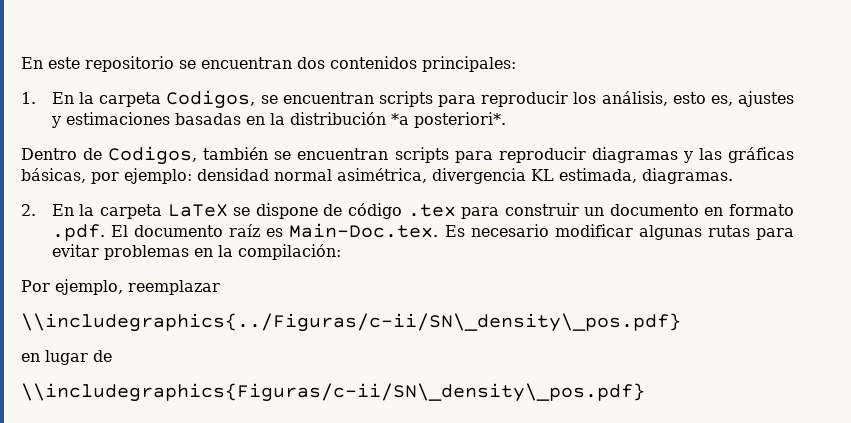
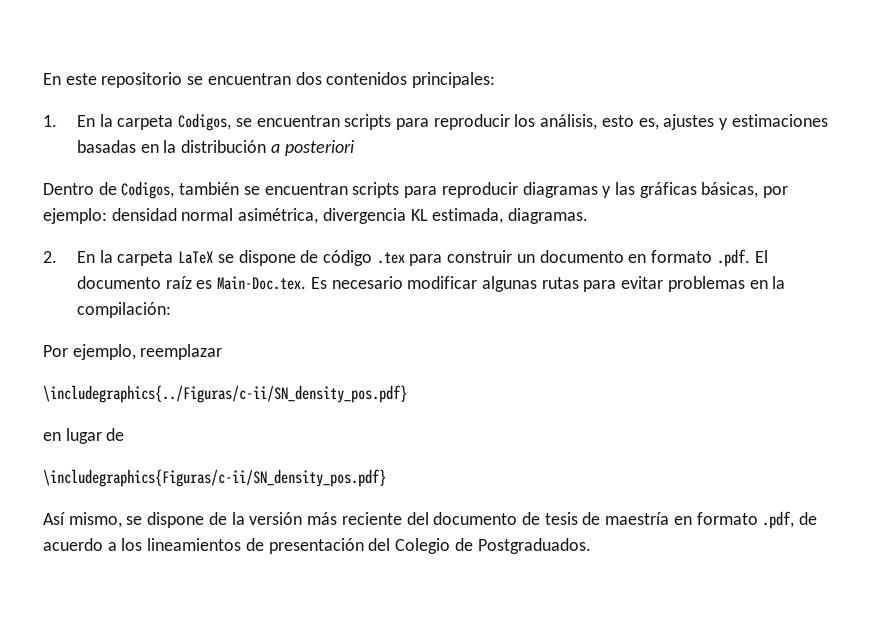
- 1. En la carpeta Codigos, se encuentran scripts para reproducir los análisis, esto es, ajustes y estimaciones basadas en la distribución *a posteriori*.
+ 1. En la carpeta Codigos, se encuentran scripts para reproducir los análisis, esto es, ajustes y estimaciones basadas en la distribución a posteriori
- \\includegraphics{../Figuras/c-ii/SN\_density\_pos.pdf}
+ \includegraphics{../Figuras/c-ii/SN_density_pos.pdf}
- \\includegraphics{Figuras/c-ii/SN\_density\_pos.pdf}
+ \includegraphics{Figuras/c-ii/SN_density_pos.pdf}
+ Así mismo, se dispone de la versión más reciente del documento de tesis de maestría en formato .pdf, de acuerdo a los lineamientos de presentación del Colegio de Postgraduados.

